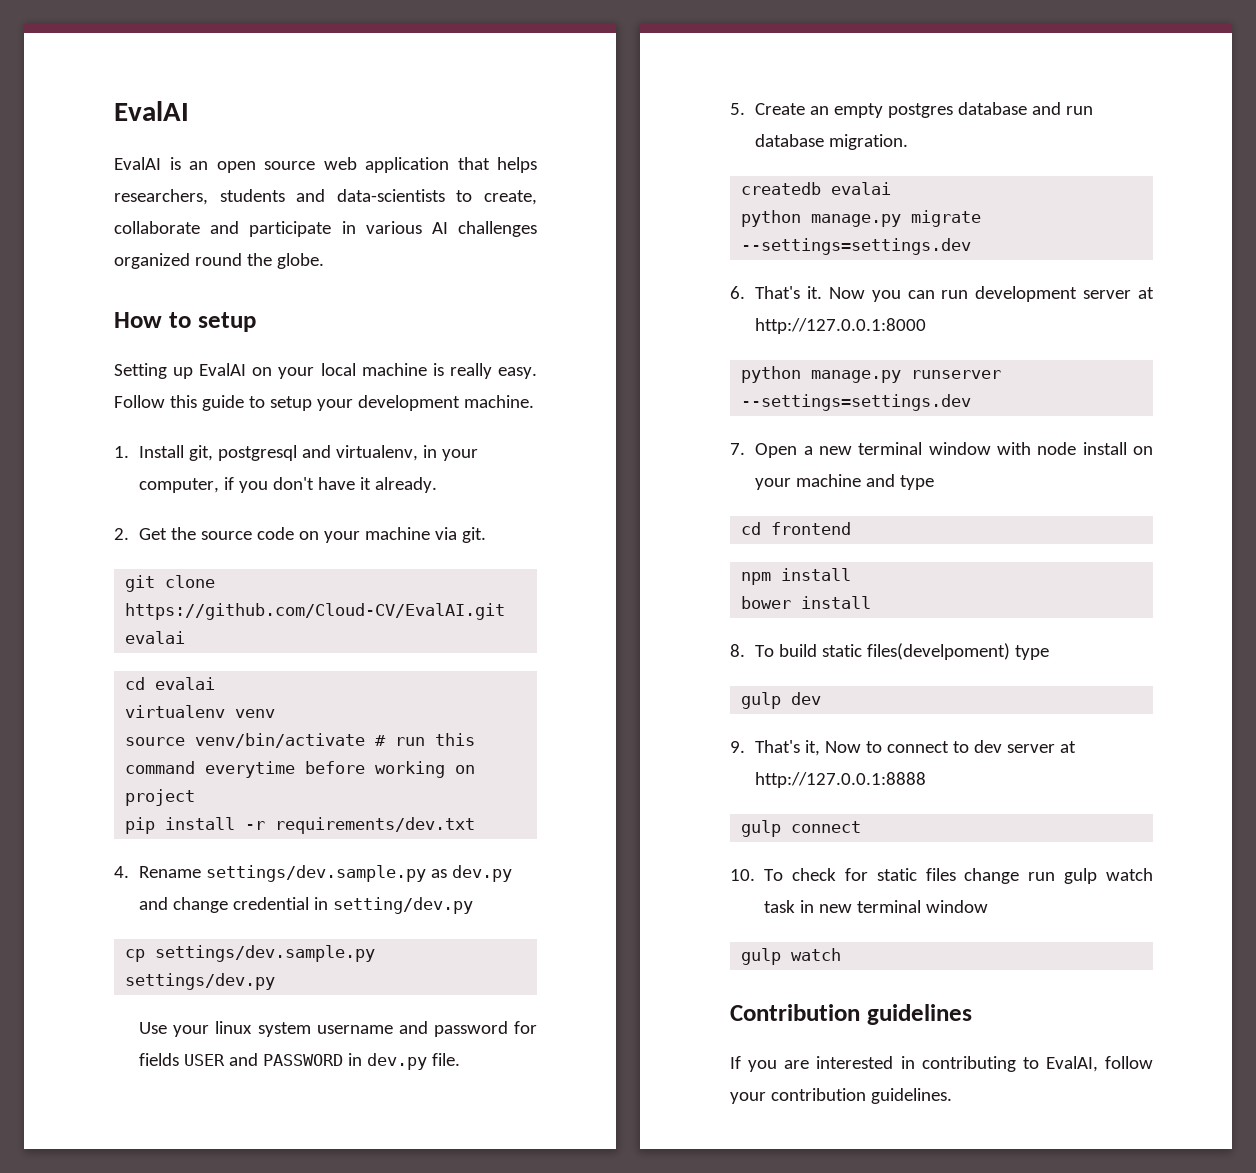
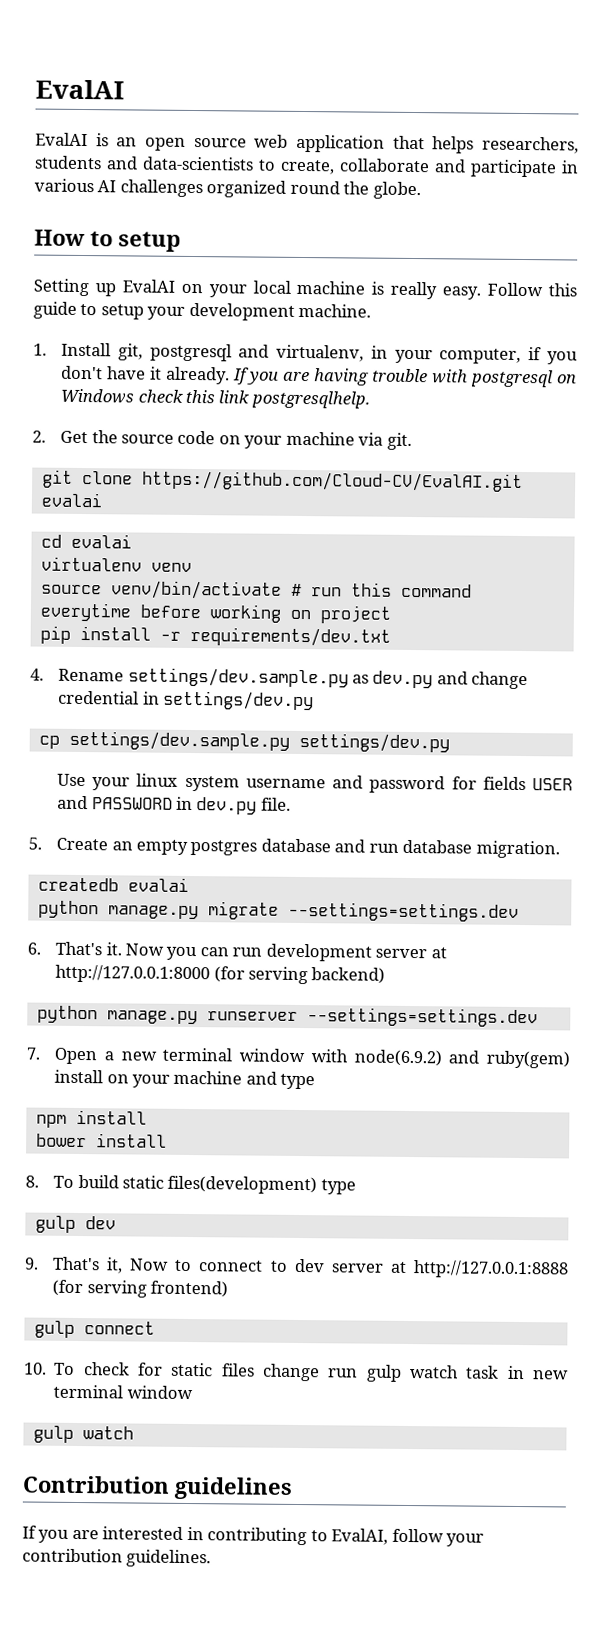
+ If you are having trouble with postgresql on Windows check this link postgresqlhelp.
- 4. Rename settings/dev.sample.py as dev.py and change credential in setting/dev.py
+ 4. Rename settings/dev.sample.py as dev.py and change credential in settings/dev.py
- Now you can run development server at http://127.0.0.1:8000
+ Now you can run development server at http://127.0.0.1:8000 (for serving backend)
- 7. Open a new terminal window with node install on your machine and type
+ 7. Open a new terminal window with node(6.9.2) and ruby(gem) install on your machine and type
- cd frontend
- 8. To build static files(develpoment) type
+ 8. To build static files(development) type
- 9. That's it, Now to connect to dev server at http://127.0.0.1:8888
+ 9. That's it, Now to connect to dev server at http://127.0.0.1:8888 (for serving frontend)

